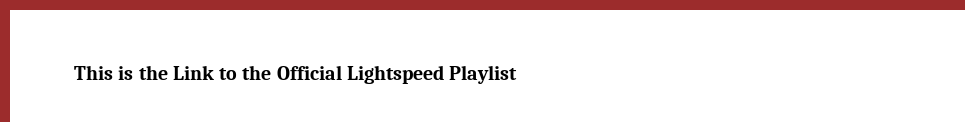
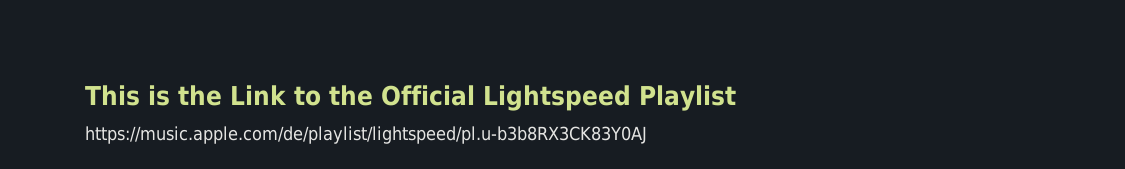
+ https://music.apple.com/de/playlist/lightspeed/pl.u-b3b8RX3CK83Y0AJ

